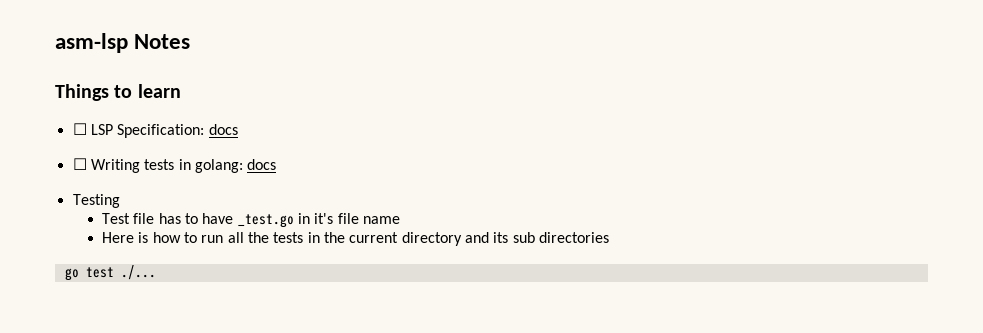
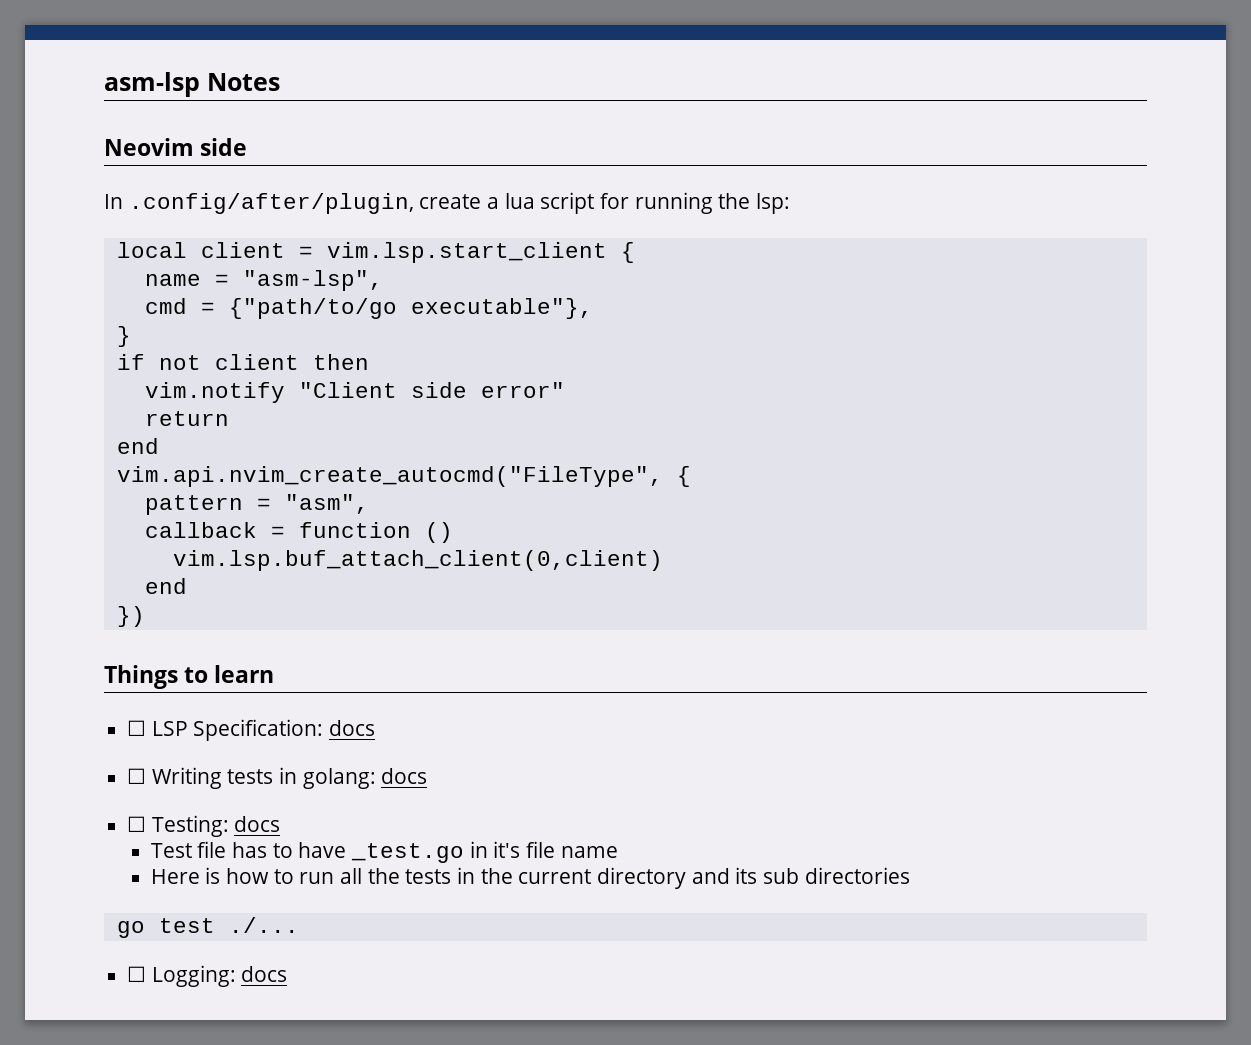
+ Neovim side
+ In .config/after/plugin, create a lua script for running the lsp:
+ local client = vim.lsp.start_client {
+ name = "asm-lsp",
+ cmd = {"path/to/go executable"},
+ }
+ if not client then
+ vim.notify "Client side error"
+ return
+ end
+ vim.api.nvim_create_autocmd("FileType", {
+ pattern = "asm",
+ callback = function ()
+ vim.lsp.buf_attach_client(0,client)
+ end
+ })
- Testing
+ ☐ Testing: docs
+ ☐ Logging: docs

